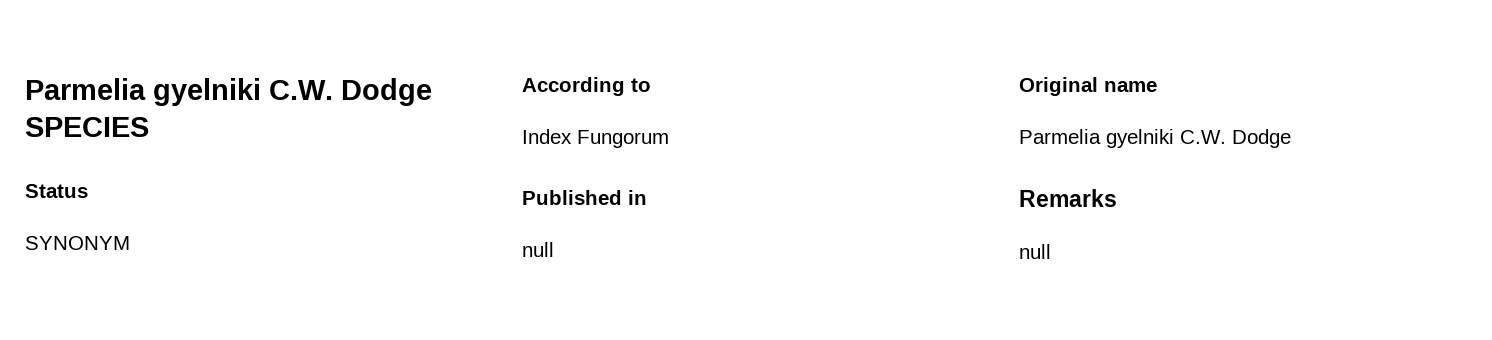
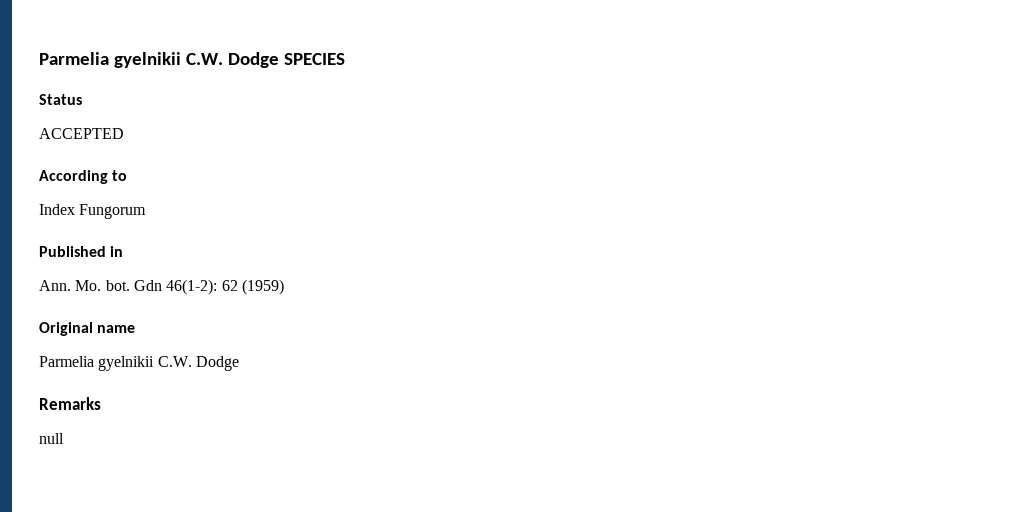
- Parmelia gyelniki C.W. Dodge SPECIES
+ Parmelia gyelnikii C.W. Dodge SPECIES
- SYNONYM
+ ACCEPTED
  Published in
- null
+ Ann. Mo. bot. Gdn 46(1-2): 62 (1959)
  Original name
- Parmelia gyelniki C.W. Dodge
+ Parmelia gyelnikii C.W. Dodge

